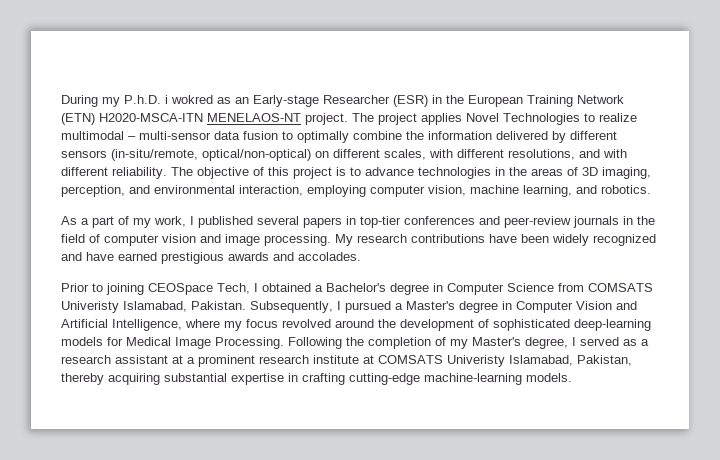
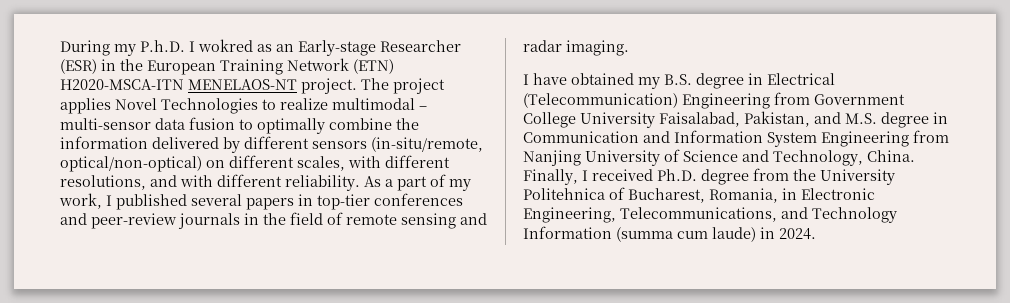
- During my P.h.D. i wokred as an Early-stage Researcher (ESR) in the European Training Network (ETN) H2020-MSCA-ITN MENELAOS-NT project.
+ During my P.h.D. I wokred as an Early-stage Researcher (ESR) in the European Training Network (ETN) H2020-MSCA-ITN MENELAOS-NT project.
- The project applies Novel Technologies to realize multimodal – multi-sensor data fusion to optimally combine the information delivered by different sensors (in-situ/remote, optical/non-optical) on different scales, with different resolutions, and with different reliability. The objective of this project is to advance technologies in the areas of 3D imaging, perception, and environmental interaction, employing computer vision, machine learning, and robotics.
- As a part of my work, I published several papers in top-tier conferences and peer-review journals in the field of computer vision and image processing. My research contributions have been widely recognized and have earned prestigious awards and accolades.
- Prior to joining CEOSpace Tech, I obtained a Bachelor's degree in Computer Science from COMSATS Univeristy Islamabad, Pakistan. Subsequently, I pursued a Master's degree in Computer Vision and Artificial Intelligence, where my focus revolved around the development of sophisticated deep-learning models for Medical Image Processing. Following the completion of my Master's degree, I served as a research assistant at a prominent research institute at COMSATS Univeristy Islamabad, Pakistan, thereby acquiring substantial expertise in crafting cutting-edge machine-learning models.
+ The project applies Novel Technologies to realize multimodal – multi-sensor data fusion to optimally combine the information delivered by different sensors (in-situ/remote, optical/non-optical) on different scales, with different resolutions, and with different reliability. As a part of my work, I published several papers in top-tier conferences and peer-review journals in the field of remote sensing and radar imaging.
+ I have obtained my B.S. degree in Electrical (Telecommunication) Engineering from Government College University Faisalabad, Pakistan, and M.S. degree in Communication and Information System Engineering from Nanjing University of Science and Technology, China. Finally, I received Ph.D. degree from the University Politehnica of Bucharest, Romania, in Electronic Engineering, Telecommunications, and Technology Information (summa cum laude) in 2024.

